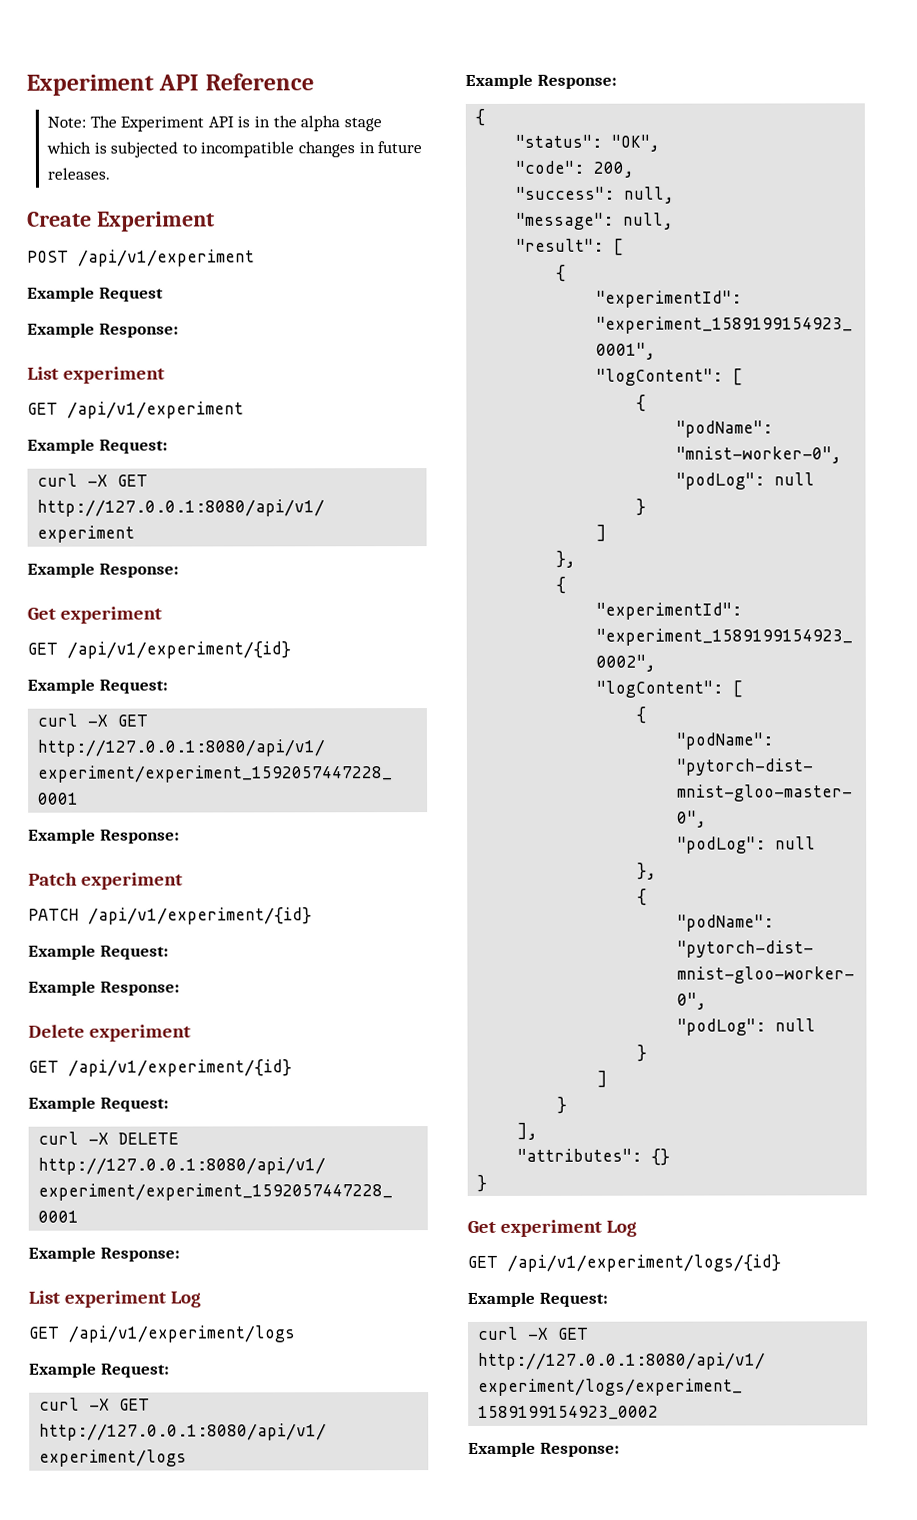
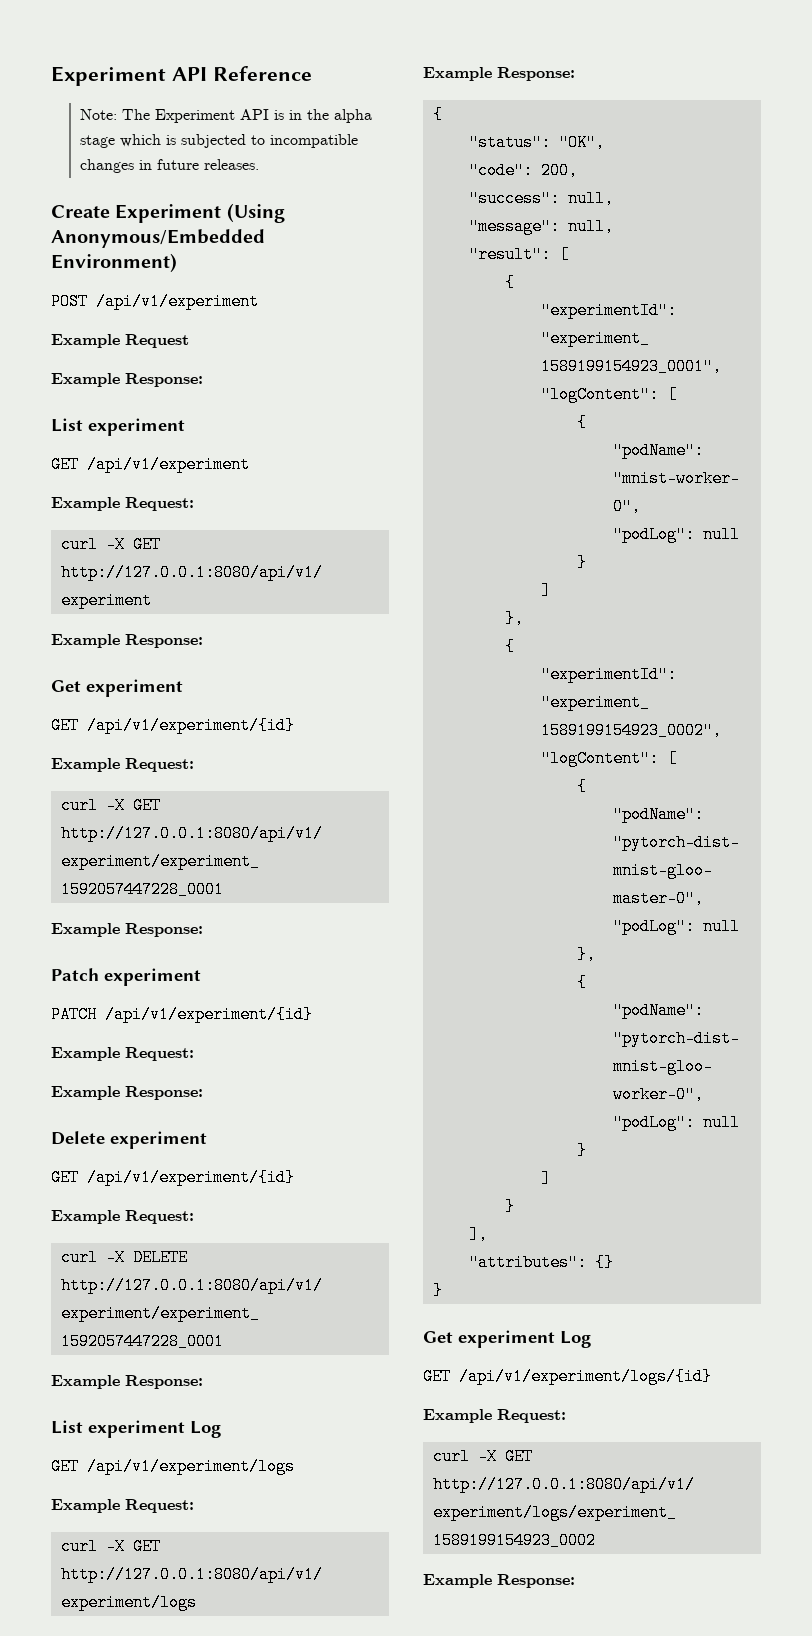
- Create Experiment
+ Create Experiment (Using Anonymous/Embedded Environment)

